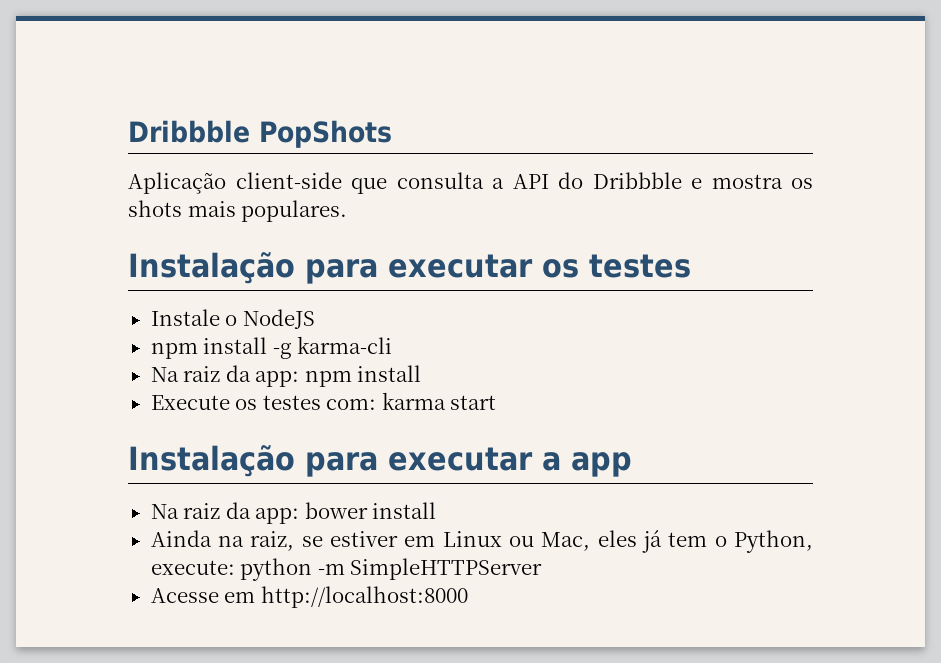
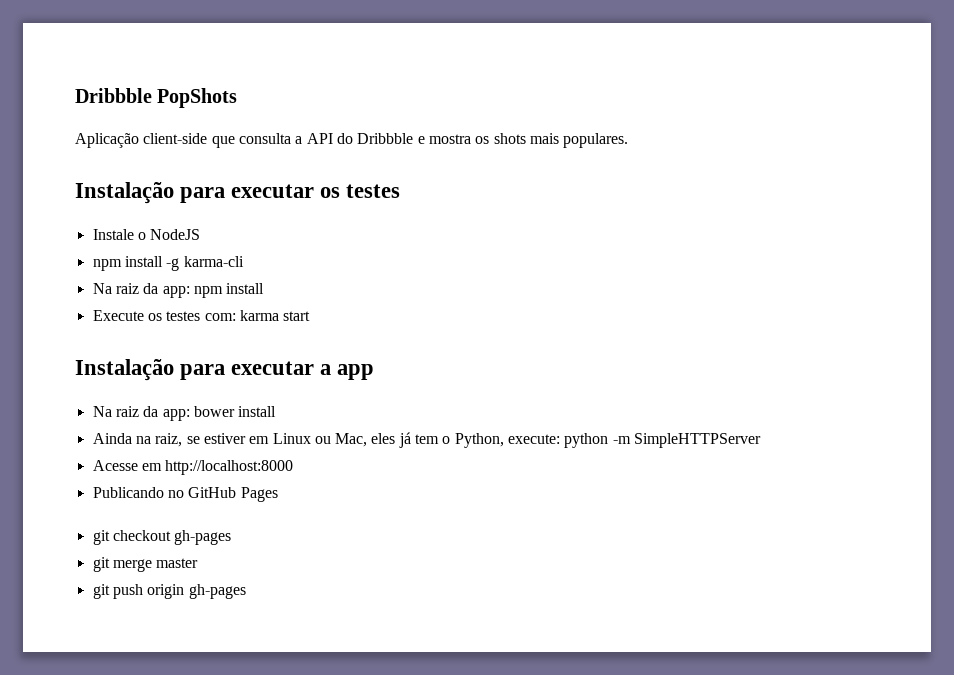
+ Publicando no GitHub Pages
+ git checkout gh-pages
+ git merge master
+ git push origin gh-pages

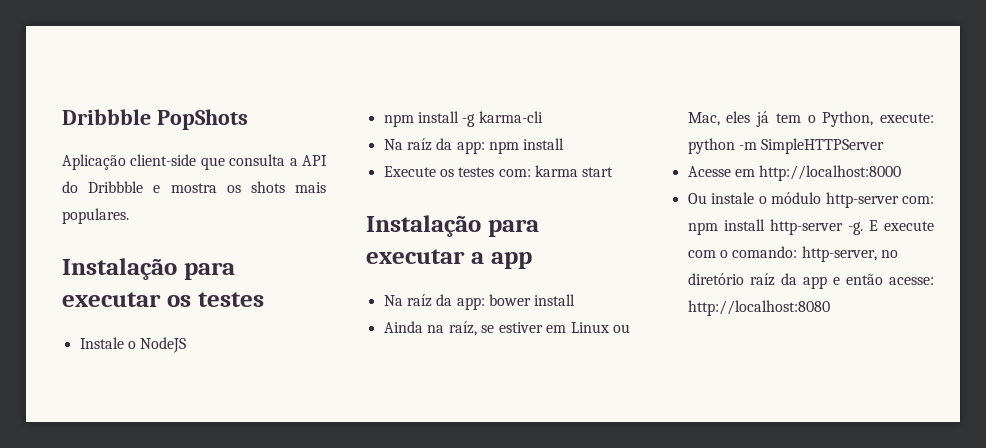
- Na raiz da app: npm install
+ Na raíz da app: npm install
- Na raiz da app: bower install
+ Na raíz da app: bower install
- Ainda na raiz, se estiver em Linux ou Mac, eles já tem o Python, execute: python -m SimpleHTTPServer
+ Ainda na raíz, se estiver em Linux ou Mac, eles já tem o Python, execute: python -m SimpleHTTPServer
- Publicando no GitHub Pages
- git checkout gh-pages
- git merge master
- git push origin gh-pages
+ Ou instale o módulo http-server com: npm install http-server -g. E execute com o comando: http-server, no diretório raíz da app e então acesse: http://localhost:8080

